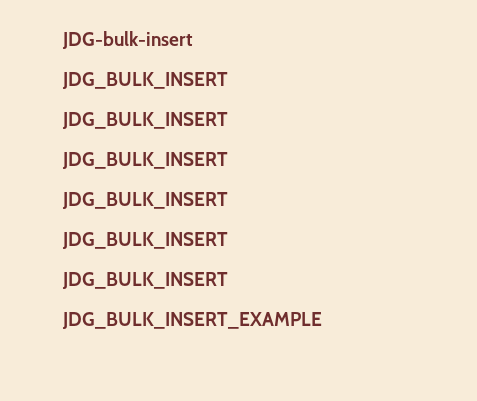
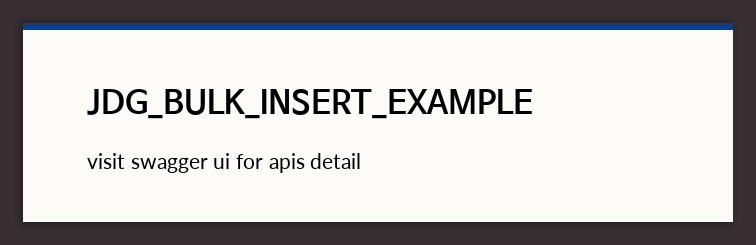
- JDG-bulk-insert
- JDG_BULK_INSERT
- JDG_BULK_INSERT
- JDG_BULK_INSERT
- JDG_BULK_INSERT
- JDG_BULK_INSERT
- JDG_BULK_INSERT
  JDG_BULK_INSERT_EXAMPLE
+ visit swagger ui for apis detail

